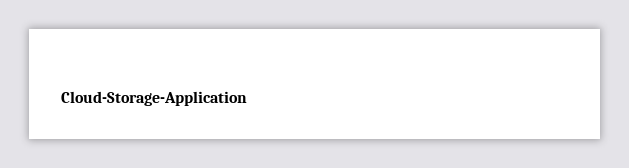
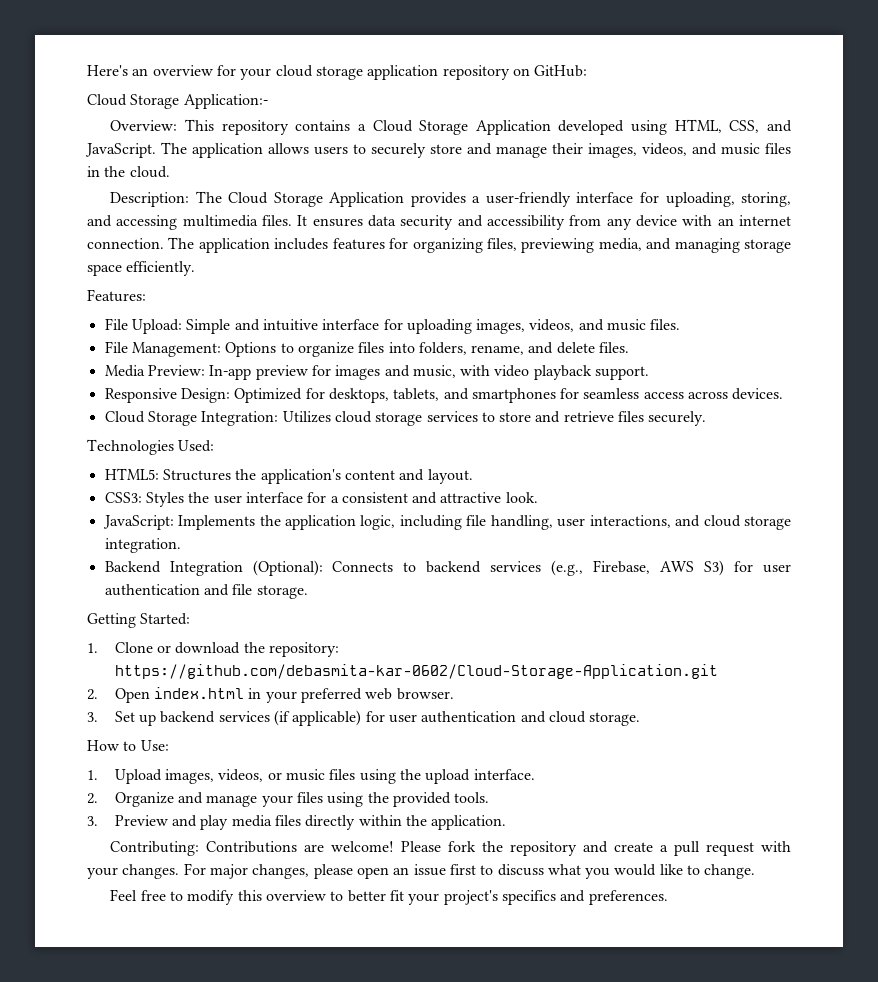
- Cloud-Storage-Application
+ Here's an overview for your cloud storage application repository on GitHub:
+ Cloud Storage Application:-
+ Overview: This repository contains a Cloud Storage Application developed using HTML, CSS, and JavaScript. The application allows users to securely store and manage their images, videos, and music files in the cloud.
+ Description: The Cloud Storage Application provides a user-friendly interface for uploading, storing, and accessing multimedia files. It ensures data security and accessibility from any device with an internet connection. The application includes features for organizing files, previewing media, and managing storage space efficiently.
+ Features:
+ File Upload: Simple and intuitive interface for uploading images, videos, and music files.
+ File Management: Options to organize files into folders, rename, and delete files.
+ Media Preview: In-app preview for images and music, with video playback support.
+ Responsive Design: Optimized for desktops, tablets, and smartphones for seamless access across devices.
+ Cloud Storage Integration: Utilizes cloud storage services to store and retrieve files securely.
+ Technologies Used:
+ HTML5: Structures the application's content and layout.
+ CSS3: Styles the user interface for a consistent and attractive look.
+ JavaScript: Implements the application logic, including file handling, user interactions, and cloud storage integration.
+ Backend Integration (Optional): Connects to backend services (e.g., Firebase, AWS S3) for user authentication and file storage.
+ Getting Started:
+ 1. Clone or download the repository: https://github.com/debasmita-kar-0602/Cloud-Storage-Application.git
+ 2. Open index.html in your preferred web browser.
+ 3. Set up backend services (if applicable) for user authentication and cloud storage.
+ How to Use:
+ 1. Upload images, videos, or music files using the upload interface.
+ 2. Organize and manage your files using the provided tools.
+ 3. Preview and play media files directly within the application.
+ Contributing: Contributions are welcome! Please fork the repository and create a pull request with your changes. For major changes, please open an issue first to discuss what you would like to change.
+ Feel free to modify this overview to better fit your project's specifics and preferences.

